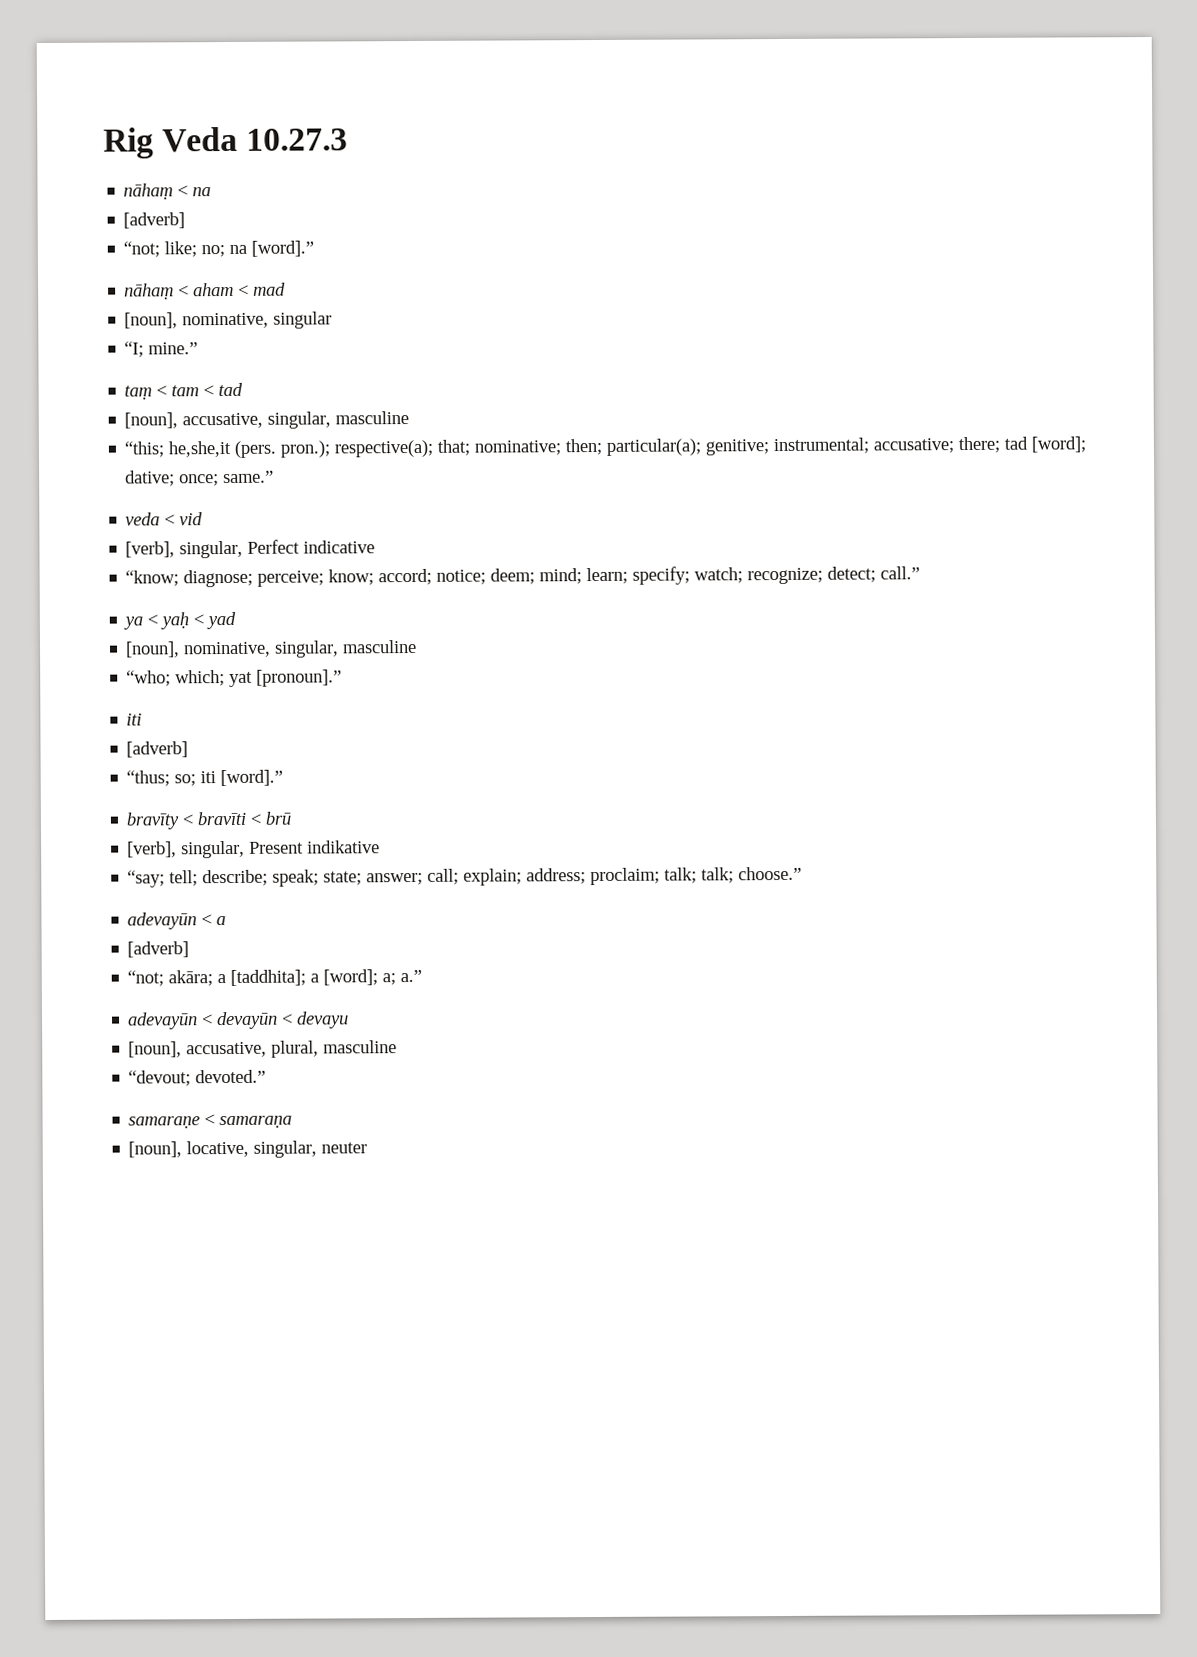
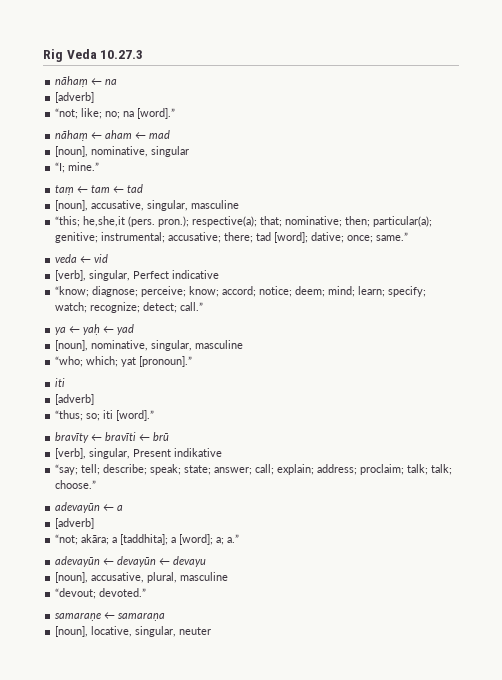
- nāhaṃ < na
+ nāhaṃ ← na
- nāhaṃ < aham < mad
+ nāhaṃ ← aham ← mad
- taṃ < tam < tad
+ taṃ ← tam ← tad
- veda < vid
+ veda ← vid
- ya < yaḥ < yad
+ ya ← yaḥ ← yad
- bravīty < bravīti < brū
+ bravīty ← bravīti ← brū
- adevayūn < a
+ adevayūn ← a
- adevayūn < devayūn < devayu
+ adevayūn ← devayūn ← devayu
- samaraṇe < samaraṇa
+ samaraṇe ← samaraṇa

